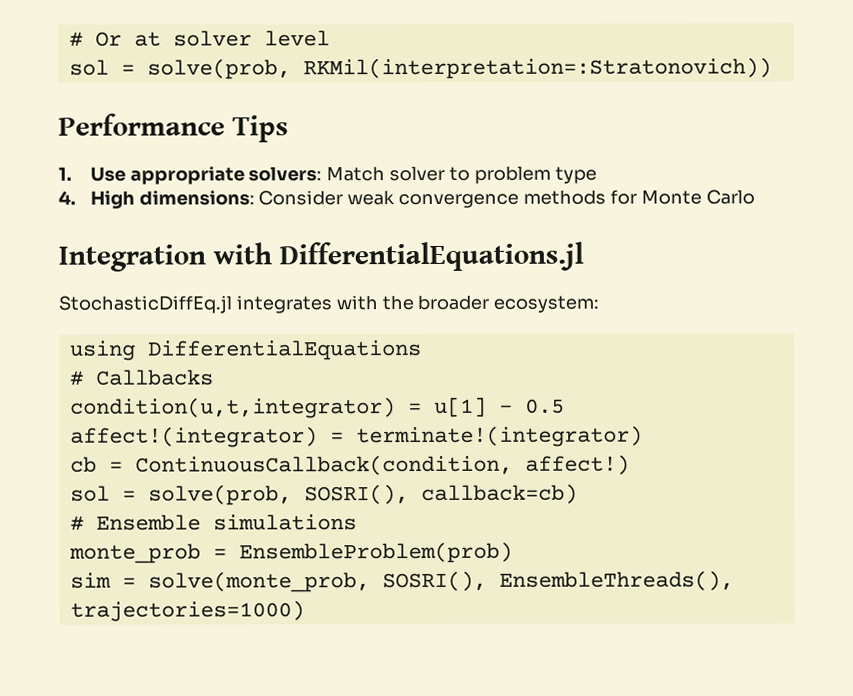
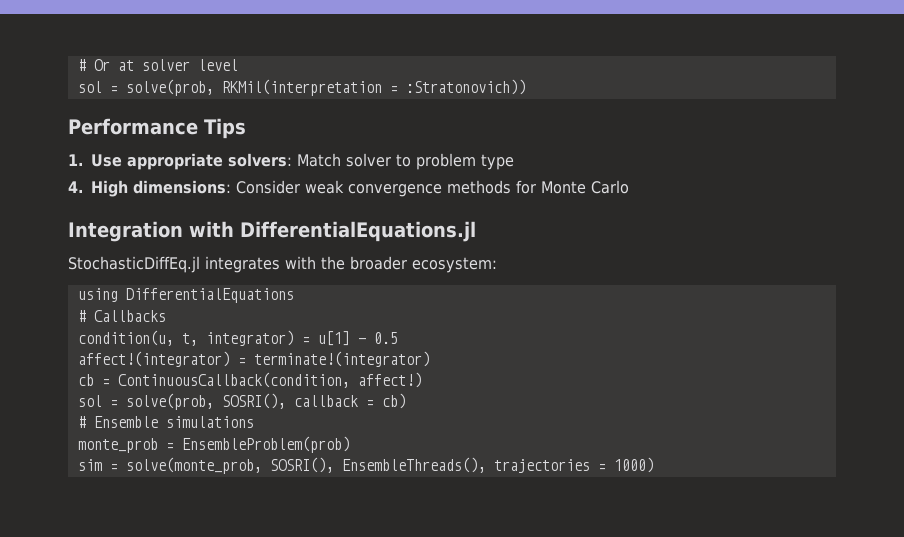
- sol = solve(prob, RKMil(interpretation=:Stratonovich))
+ sol = solve(prob, RKMil(interpretation = :Stratonovich))
- condition(u,t,integrator) = u[1] - 0.5
+ condition(u, t, integrator) = u[1] - 0.5
- sol = solve(prob, SOSRI(), callback=cb)
+ sol = solve(prob, SOSRI(), callback = cb)
- sim = solve(monte_prob, SOSRI(), EnsembleThreads(), trajectories=1000)
+ sim = solve(monte_prob, SOSRI(), EnsembleThreads(), trajectories = 1000)

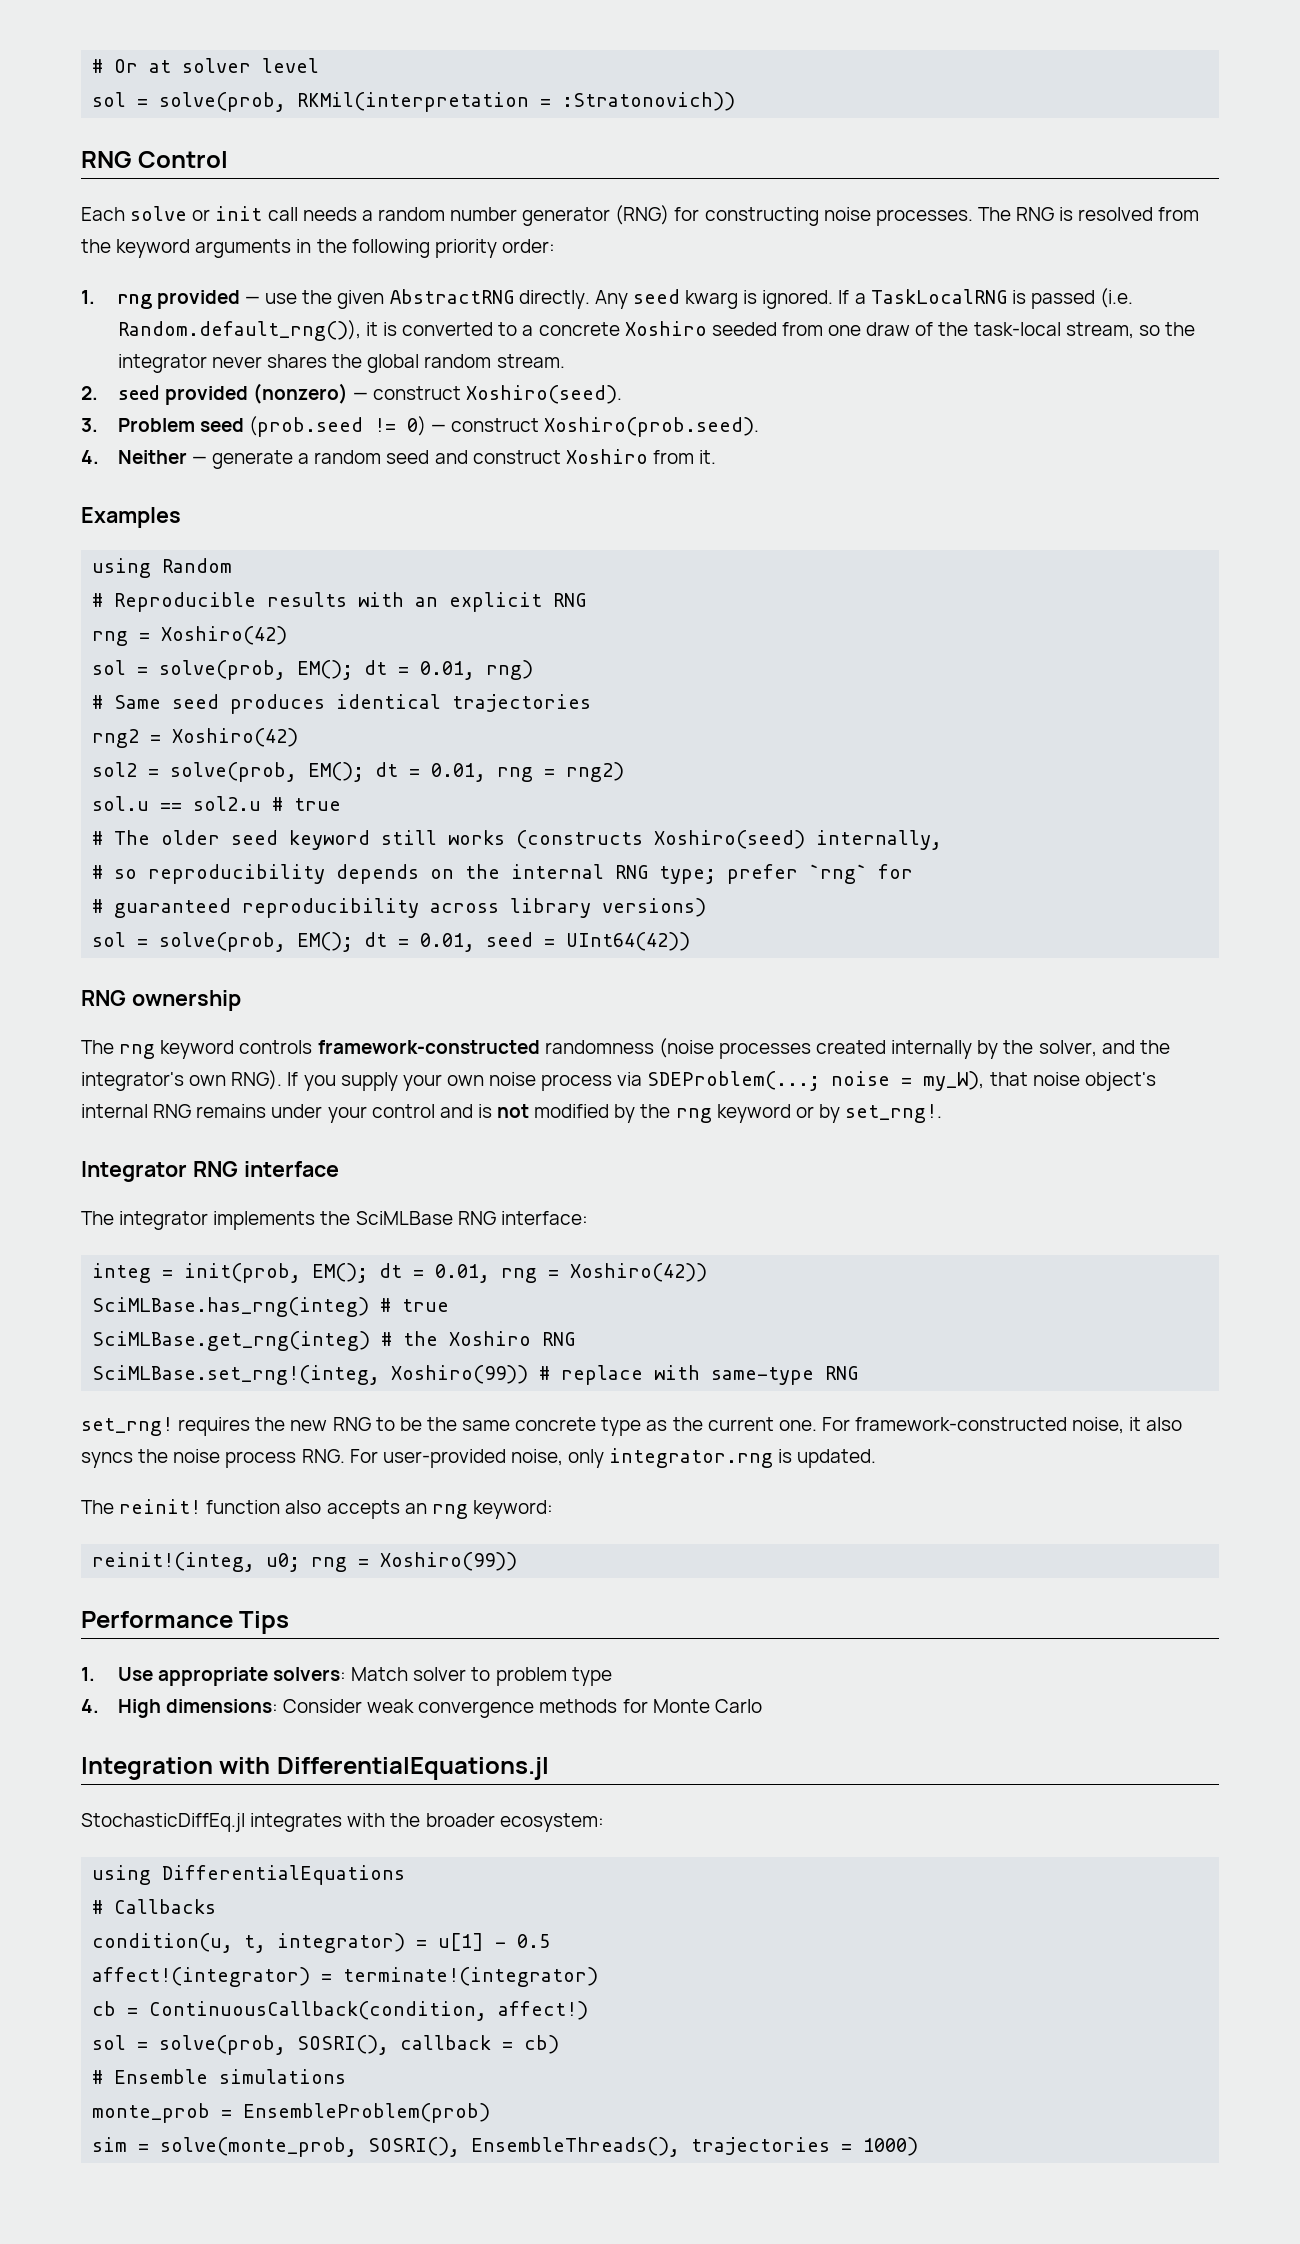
+ RNG Control
+ Each solve or init call needs a random number generator (RNG) for constructing noise processes. The RNG is resolved from the keyword arguments in the following priority order:
+ 1. rng provided — use the given AbstractRNG directly. Any seed kwarg is ignored. If a TaskLocalRNG is passed (i.e. Random.default_rng()), it is converted to a concrete Xoshiro seeded from one draw of the task-local stream, so the integrator never shares the global random stream.
+ 2. seed provided (nonzero) — construct Xoshiro(seed).
+ 3. Problem seed (prob.seed != 0) — construct Xoshiro(prob.seed).
+ 4. Neither — generate a random seed and construct Xoshiro from it.
+ Examples
+ using Random
+ # Reproducible results with an explicit RNG
+ rng = Xoshiro(42)
+ sol = solve(prob, EM(); dt = 0.01, rng)
+ # Same seed produces identical trajectories
+ rng2 = Xoshiro(42)
+ sol2 = solve(prob, EM(); dt = 0.01, rng = rng2)
+ sol.u == sol2.u # true
+ # The older seed keyword still works (constructs Xoshiro(seed) internally,
+ # so reproducibility depends on the internal RNG type; prefer `rng` for
+ # guaranteed reproducibility across library versions)
+ sol = solve(prob, EM(); dt = 0.01, seed = UInt64(42))
+ RNG ownership
+ The rng keyword controls framework-constructed randomness (noise processes created internally by the solver, and the integrator's own RNG). If you supply your own noise process via SDEProblem(...; noise = my_W), that noise object's internal RNG remains under your control and is not modified by the rng keyword or by set_rng!.
+ Integrator RNG interface
+ The integrator implements the SciMLBase RNG interface:
+ integ = init(prob, EM(); dt = 0.01, rng = Xoshiro(42))
+ SciMLBase.has_rng(integ) # true
+ SciMLBase.get_rng(integ) # the Xoshiro RNG
+ SciMLBase.set_rng!(integ, Xoshiro(99)) # replace with same-type RNG
+ set_rng! requires the new RNG to be the same concrete type as the current one. For framework-constructed noise, it also syncs the noise process RNG. For user-provided noise, only integrator.rng is updated.
+ The reinit! function also accepts an rng keyword:
+ reinit!(integ, u0; rng = Xoshiro(99))

